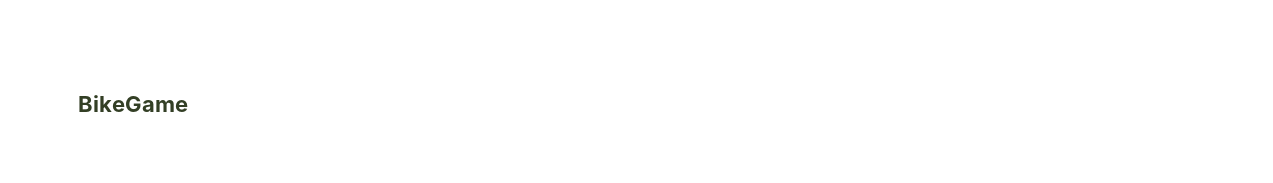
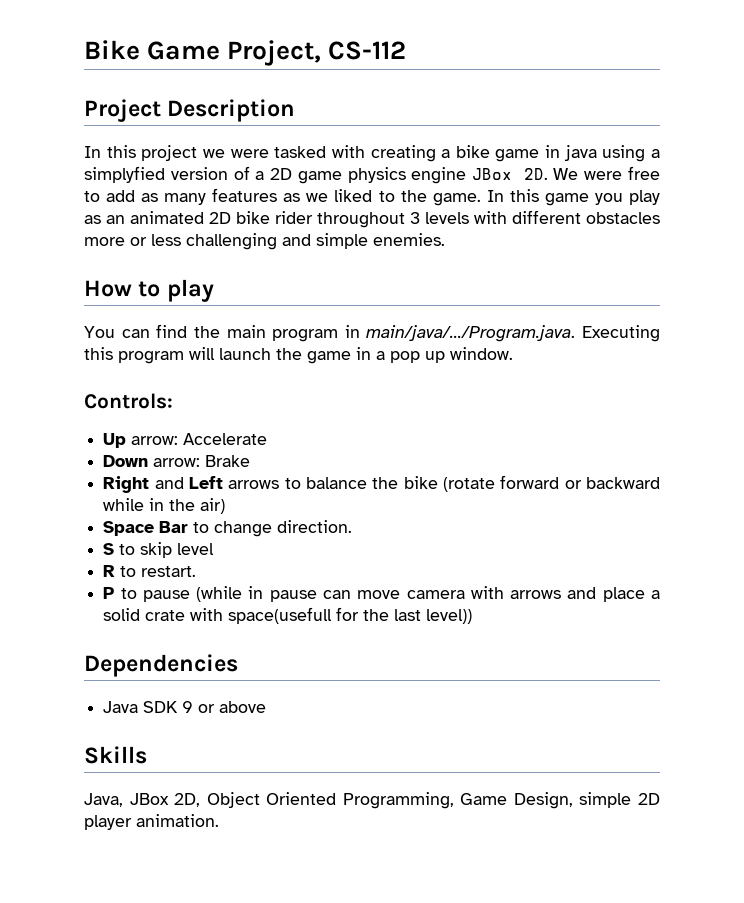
- BikeGame
+ Bike Game Project, CS-112
+ Project Description
+ In this project we were tasked with creating a bike game in java using a simplyfied version of a 2D game physics engine JBox 2D. We were free to add as many features as we liked to the game. In this game you play as an animated 2D bike rider throughout 3 levels with different obstacles more or less challenging and simple enemies.
+ How to play
+ You can find the main program in main/java/.../Program.java. Executing this program will launch the game in a pop up window.
+ Controls:
+ Up arrow: Accelerate
+ Down arrow: Brake
+ Right and Left arrows to balance the bike (rotate forward or backward while in the air)
+ Space Bar to change direction.
+ S to skip level
+ R to restart.
+ P to pause (while in pause can move camera with arrows and place a solid crate with space(usefull for the last level))
+ Dependencies
+ Java SDK 9 or above
+ Skills
+ Java, JBox 2D, Object Oriented Programming, Game Design, simple 2D player animation.

